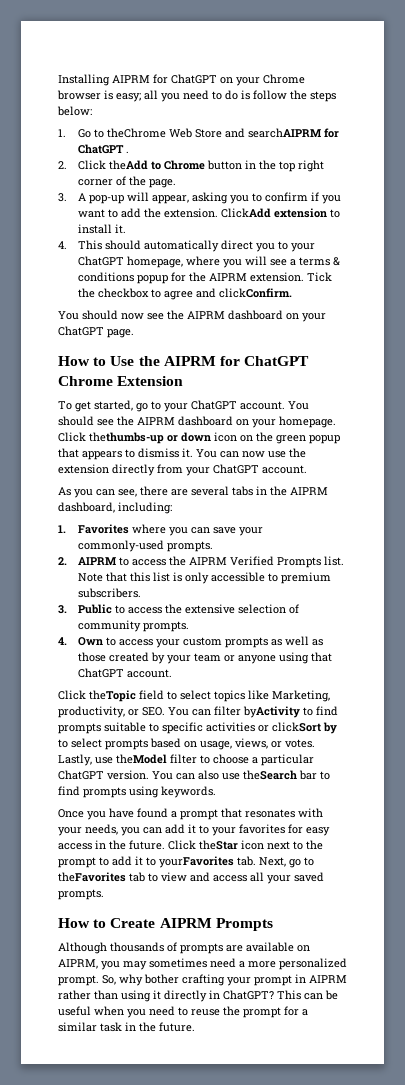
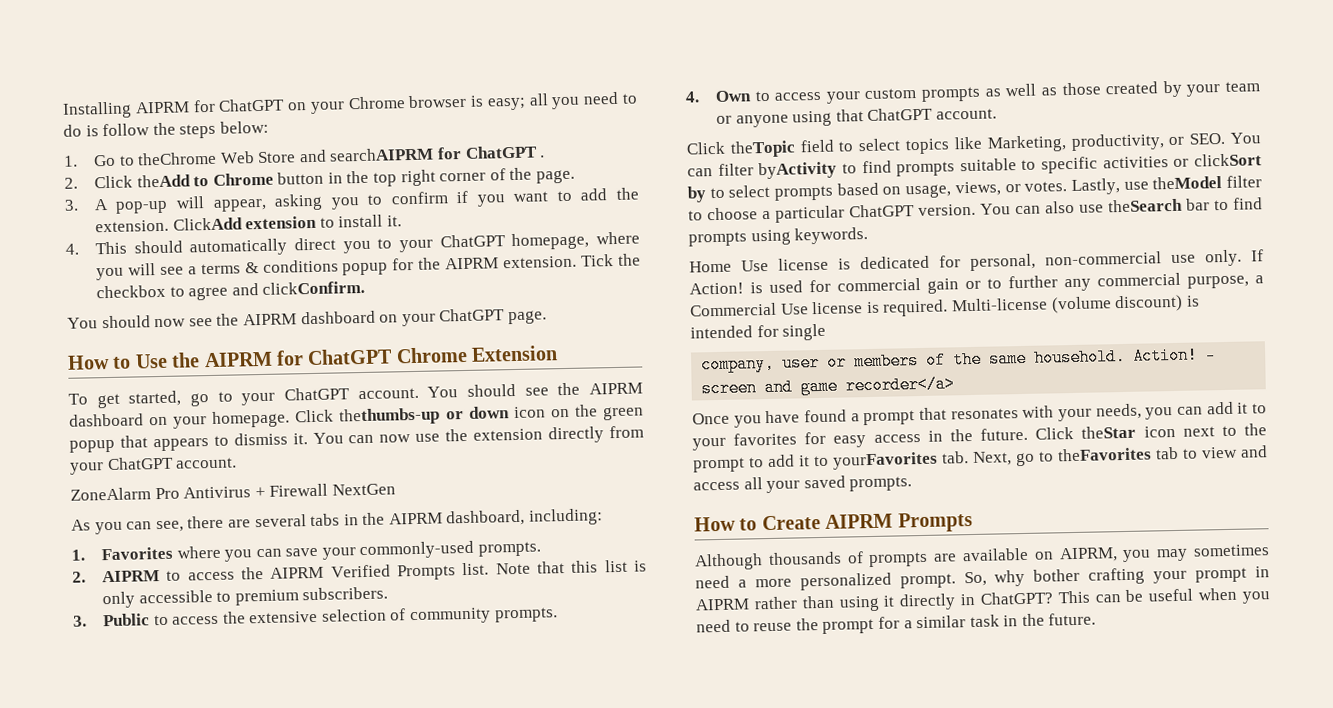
+ ZoneAlarm Pro Antivirus + Firewall NextGen
+ Home Use license is dedicated for personal, non-commercial use only. If Action! is used for commercial gain or to further any commercial purpose, a Commercial Use license is required. Multi-license (volume discount) is intended for single
+ company, user or members of the same household. Action! - screen and game recorder</a>

